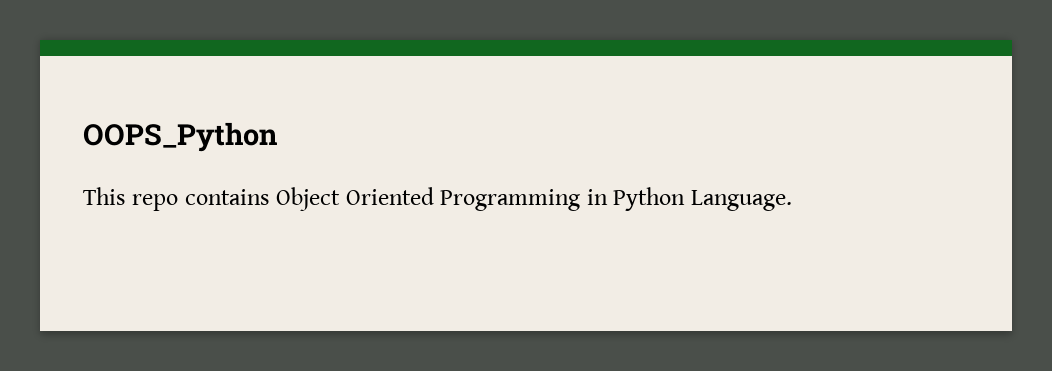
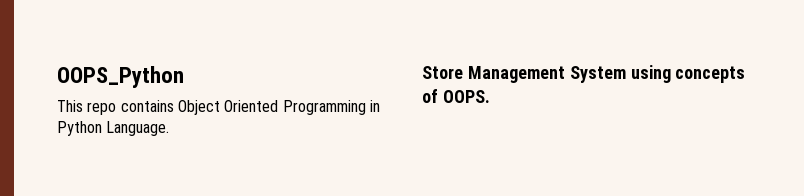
+ Store Management System using concepts of OOPS.

